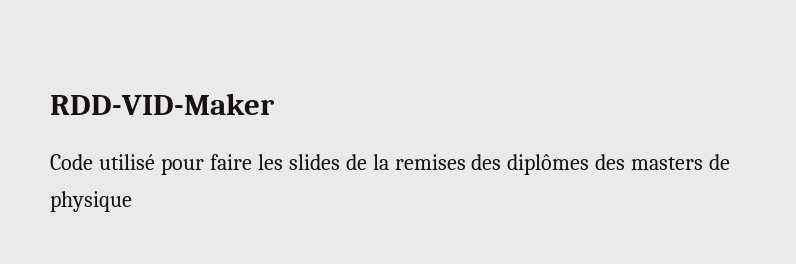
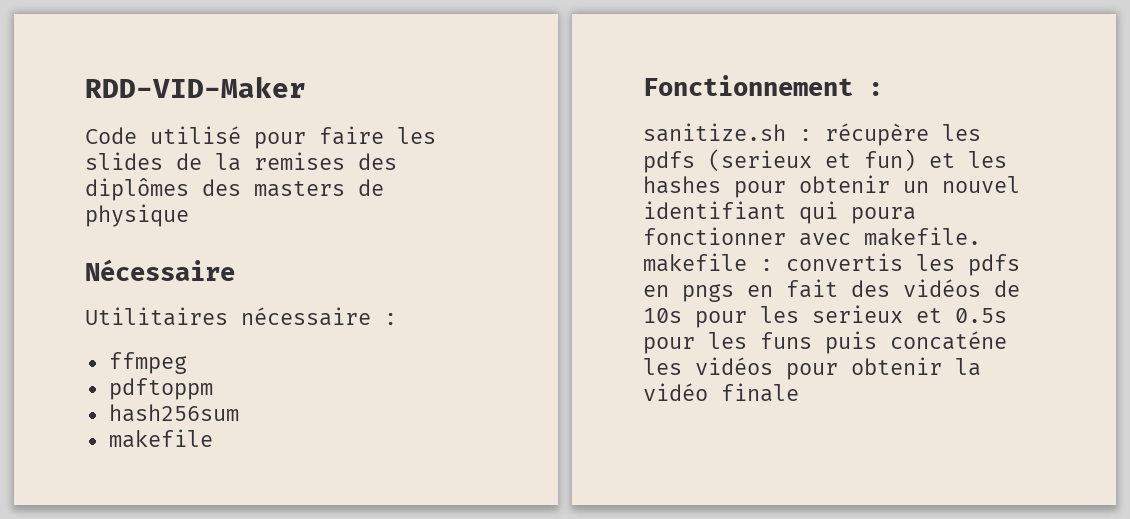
+ Nécessaire
+ Utilitaires nécessaire :
+ ffmpeg
+ pdftoppm
+ hash256sum
+ makefile
+ Fonctionnement :
+ sanitize.sh : récupère les pdfs (serieux et fun) et les hashes pour obtenir un nouvel identifiant qui poura fonctionner avec makefile. makefile : convertis les pdfs en pngs en fait des vidéos de 10s pour les serieux et 0.5s pour les funs puis concaténe les vidéos pour obtenir la vidéo finale

